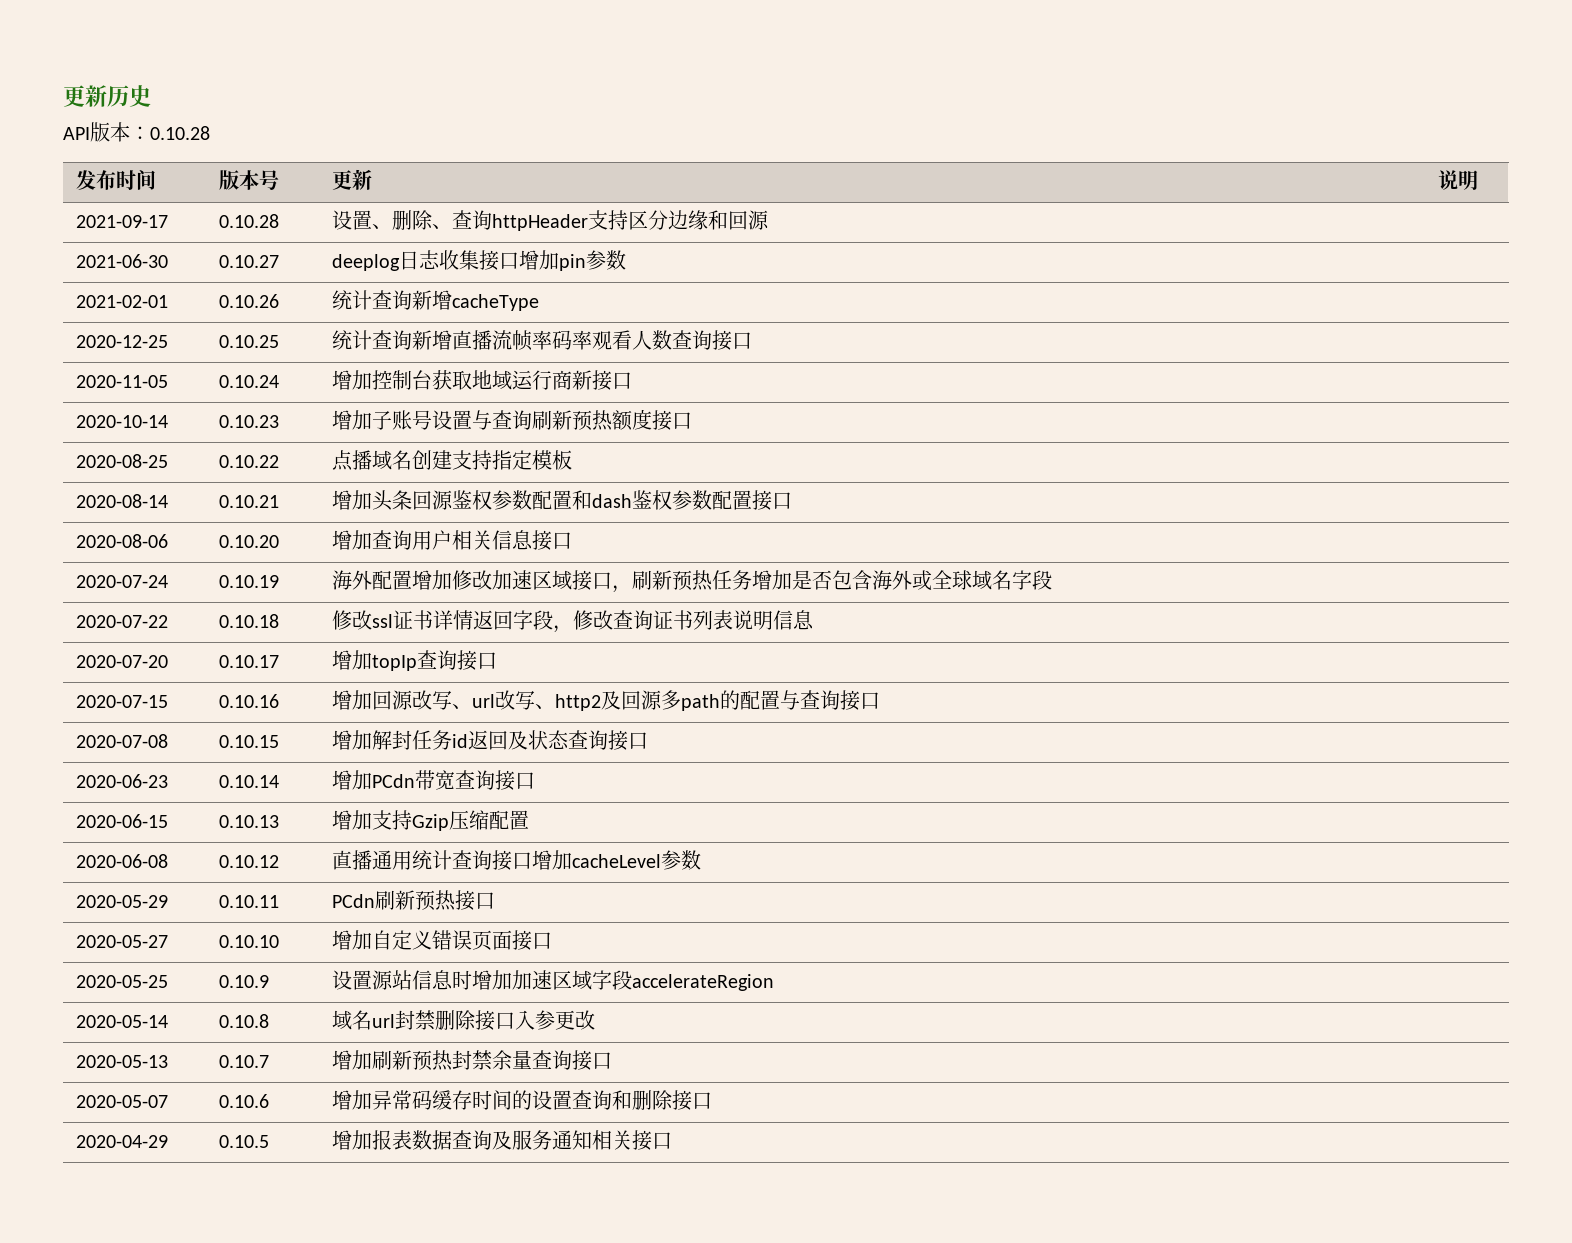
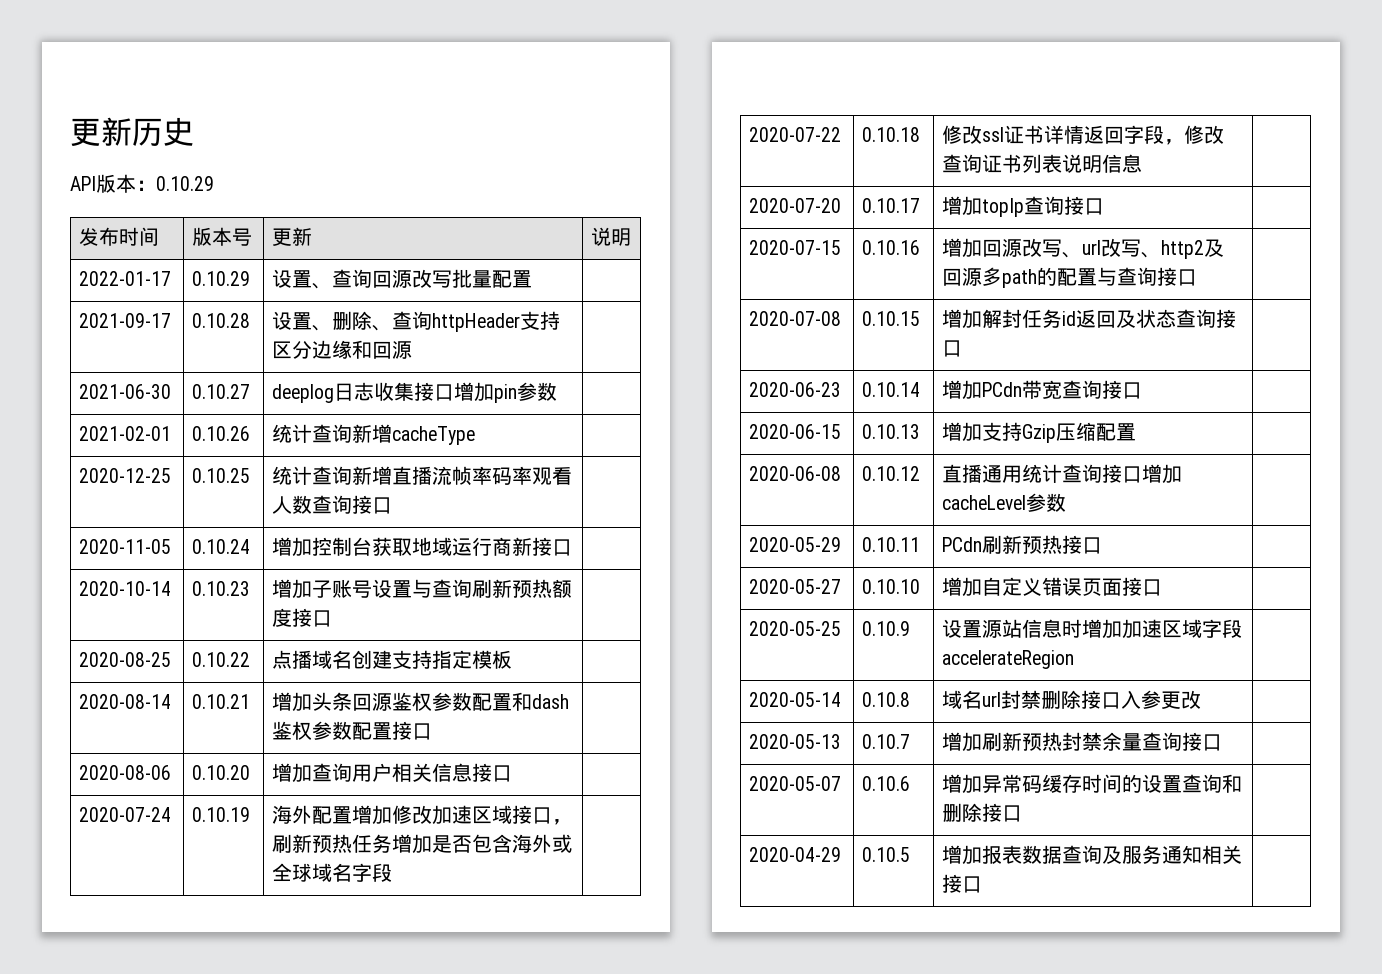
- API版本：0.10.28
+ API版本：0.10.29
+ 2022-01-17 | 0.10.29 | 设置、查询回源改写批量配置 |

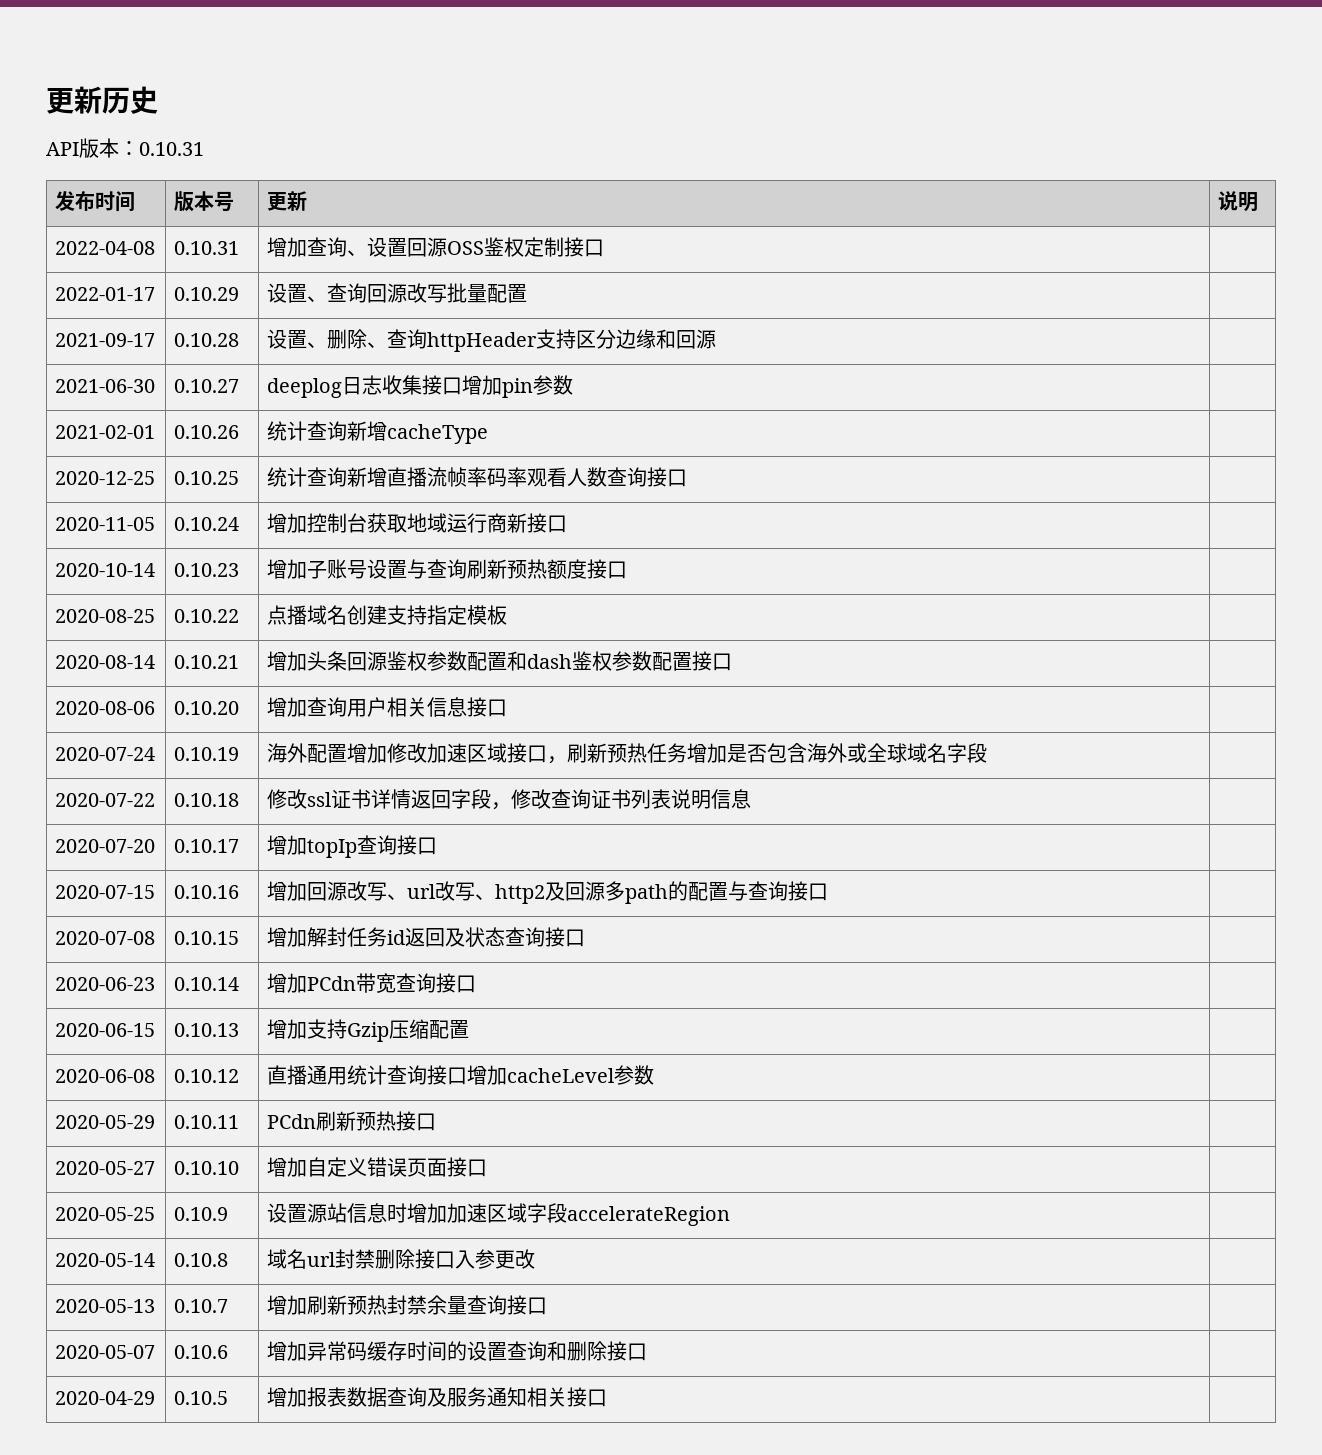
- API版本：0.10.29
+ API版本：0.10.31
+ 2022-04-08 | 0.10.31 | 增加查询、设置回源OSS鉴权定制接口 |

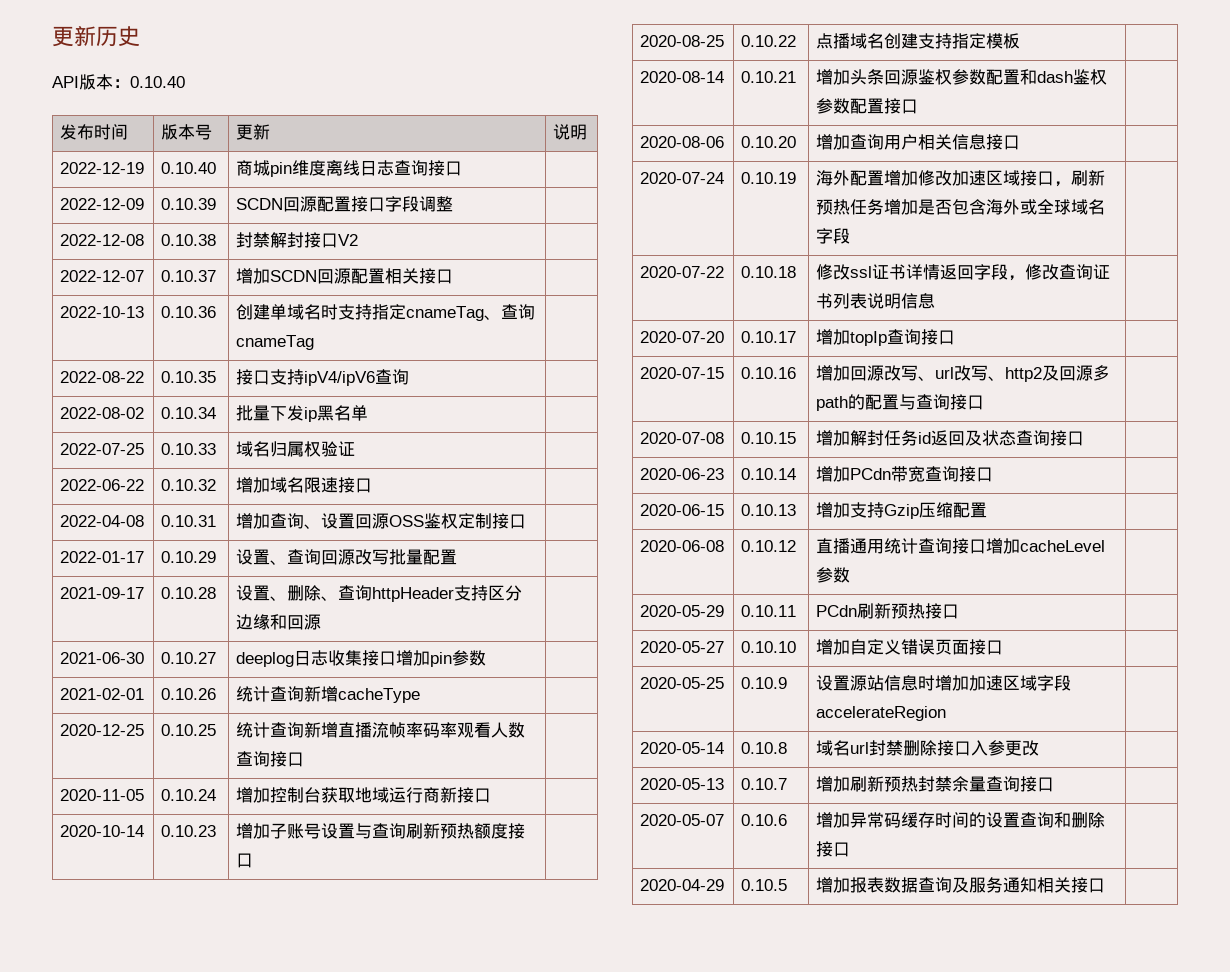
- API版本：0.10.31
+ API版本：0.10.40
+ 2022-12-19 | 0.10.40 | 商城pin维度离线日志查询接口 |
+ 2022-12-09 | 0.10.39 | SCDN回源配置接口字段调整 |
+ 2022-12-08 | 0.10.38 | 封禁解封接口V2 |
+ 2022-12-07 | 0.10.37 | 增加SCDN回源配置相关接口 |
+ 2022-10-13 | 0.10.36 | 创建单域名时支持指定cnameTag、查询cnameTag |
+ 2022-08-22 | 0.10.35 | 接口支持ipV4/ipV6查询 |
+ 2022-08-02 | 0.10.34 | 批量下发ip黑名单 |
+ 2022-07-25 | 0.10.33 | 域名归属权验证 |
+ 2022-06-22 | 0.10.32 | 增加域名限速接口 |

